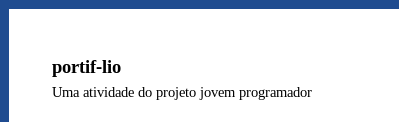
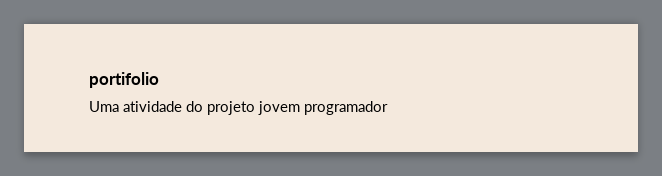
- portif-lio
+ portifolio

